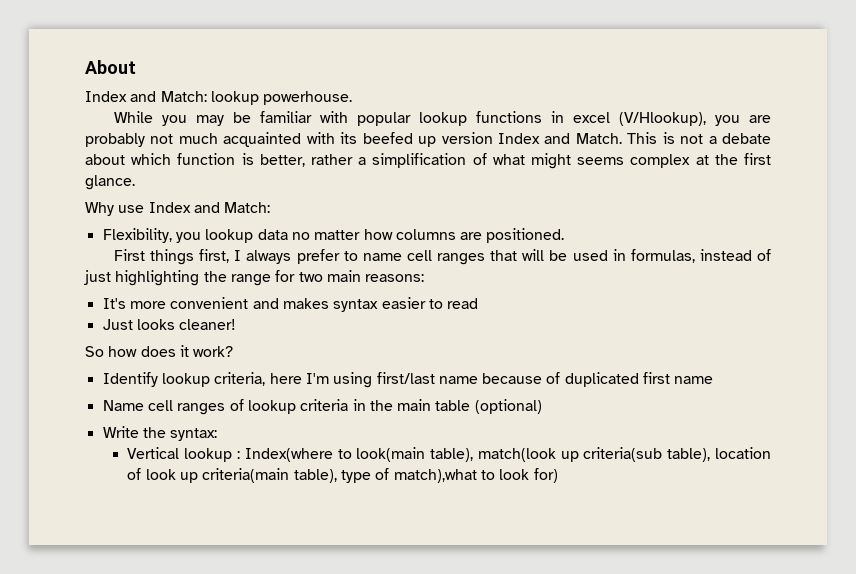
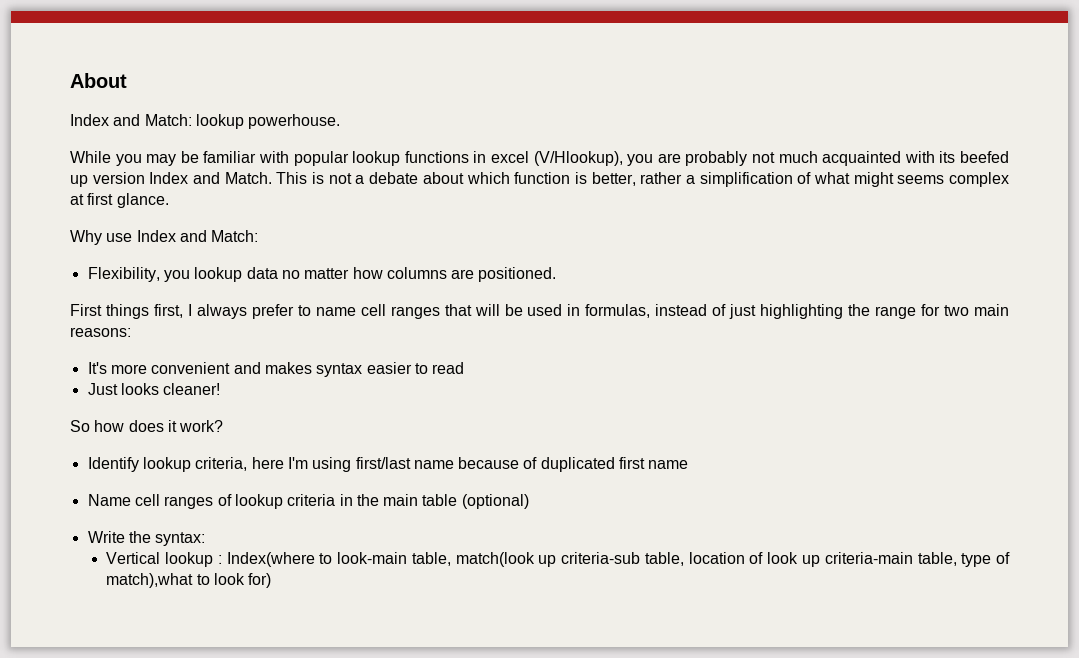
- This is not a debate about which function is better, rather a simplification of what might seems complex at the first glance.
+ This is not a debate about which function is better, rather a simplification of what might seems complex at first glance.
- Vertical lookup : Index(where to look(main table), match(look up criteria(sub table), location of look up criteria(main table), type of match),what to look for)
+ Vertical lookup : Index(where to look-main table, match(look up criteria-sub table, location of look up criteria-main table, type of match),what to look for)

